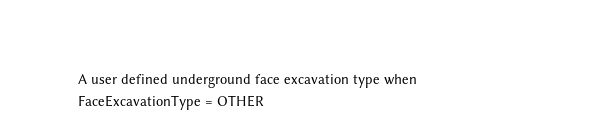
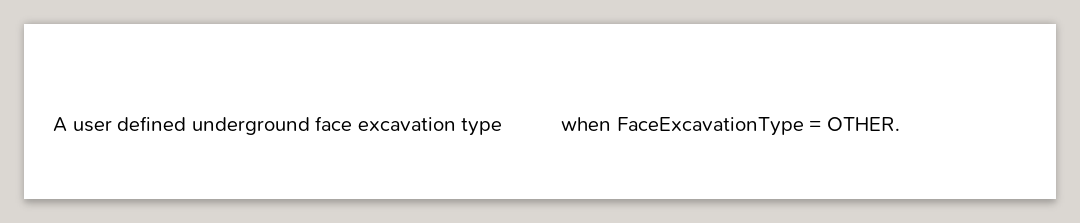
- A user defined underground face excavation type when FaceExcavationType = OTHER
+ A user defined underground face excavation type when FaceExcavationType = OTHER.

